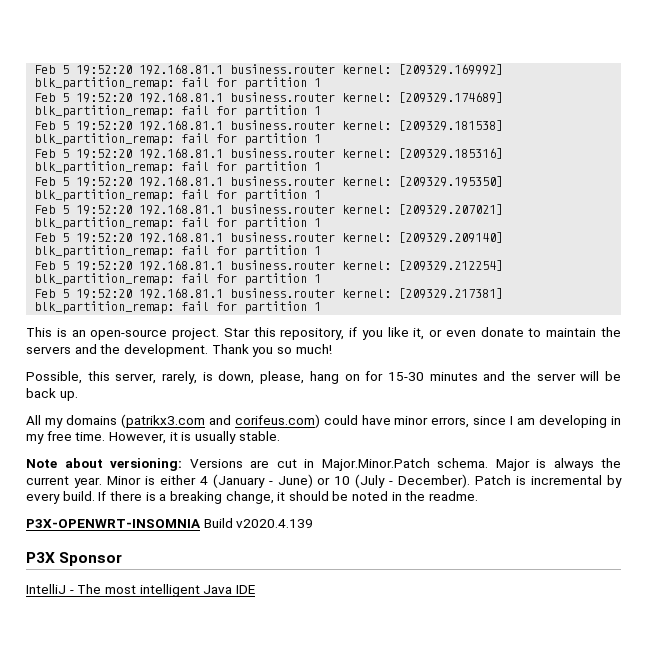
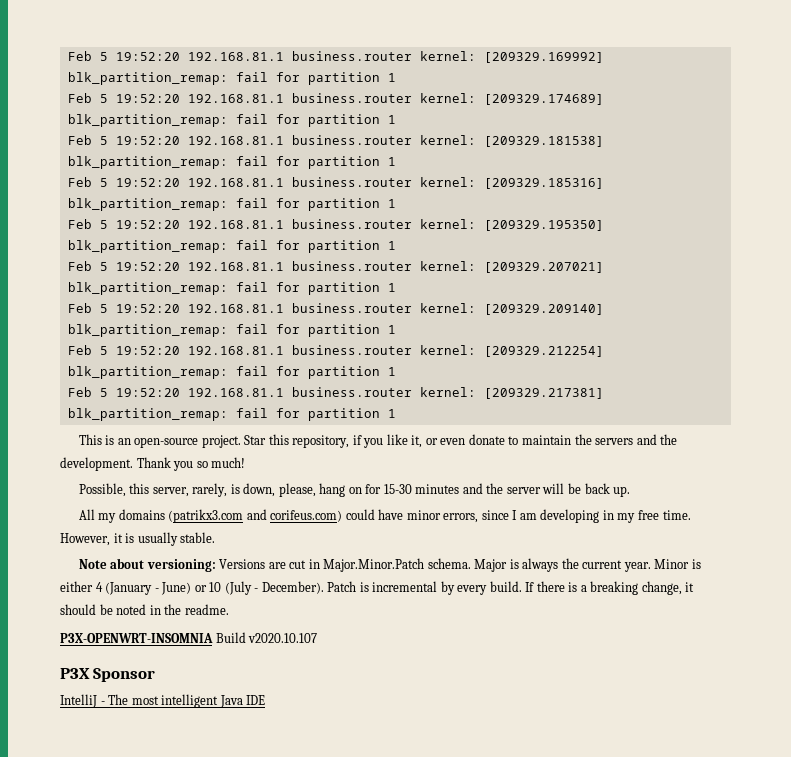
- P3X-OPENWRT-INSOMNIA Build v2020.4.139
+ P3X-OPENWRT-INSOMNIA Build v2020.10.107

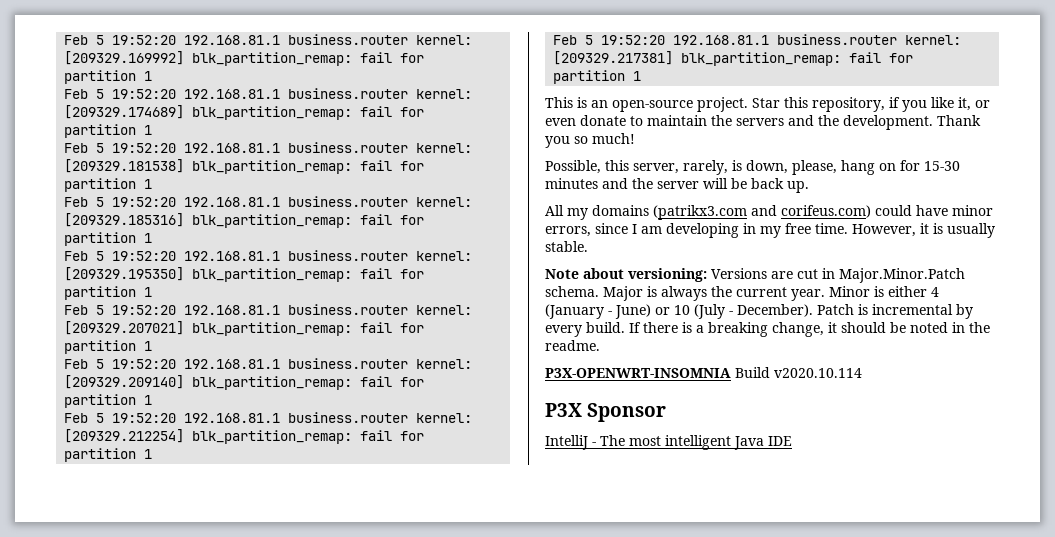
- P3X-OPENWRT-INSOMNIA Build v2020.10.107
+ P3X-OPENWRT-INSOMNIA Build v2020.10.114

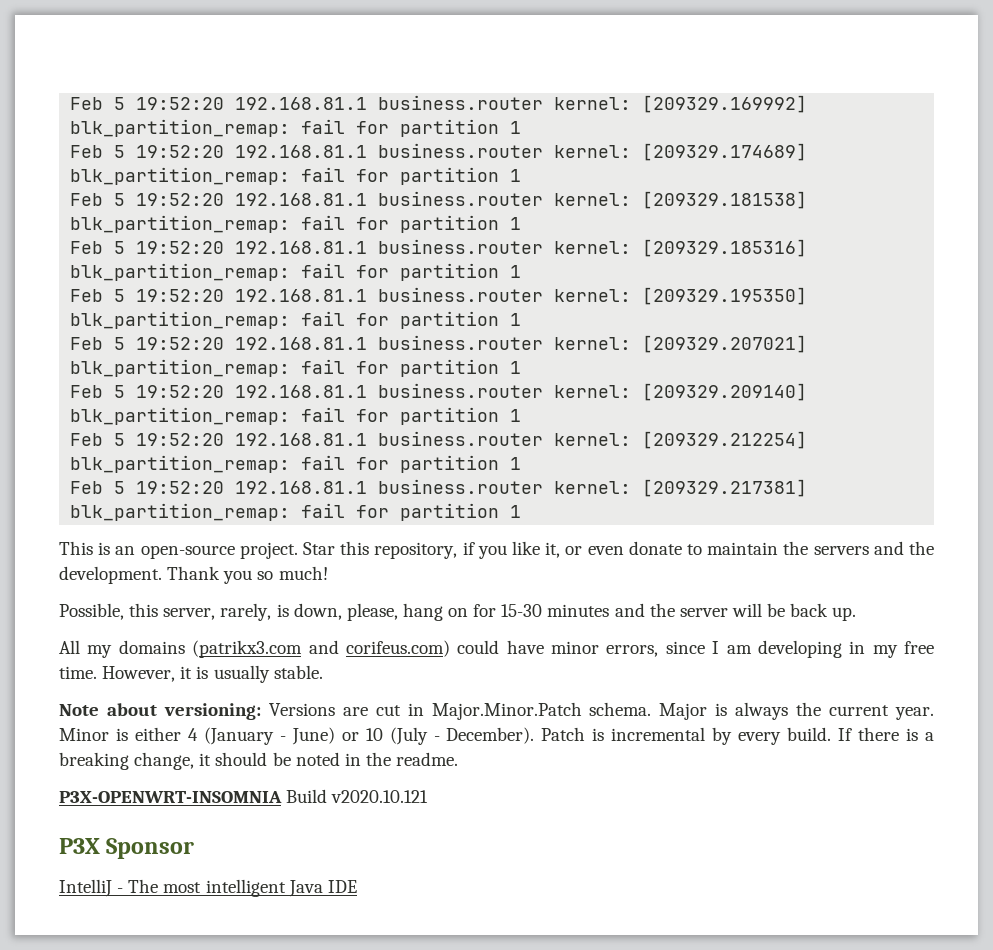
- P3X-OPENWRT-INSOMNIA Build v2020.10.114
+ P3X-OPENWRT-INSOMNIA Build v2020.10.121

